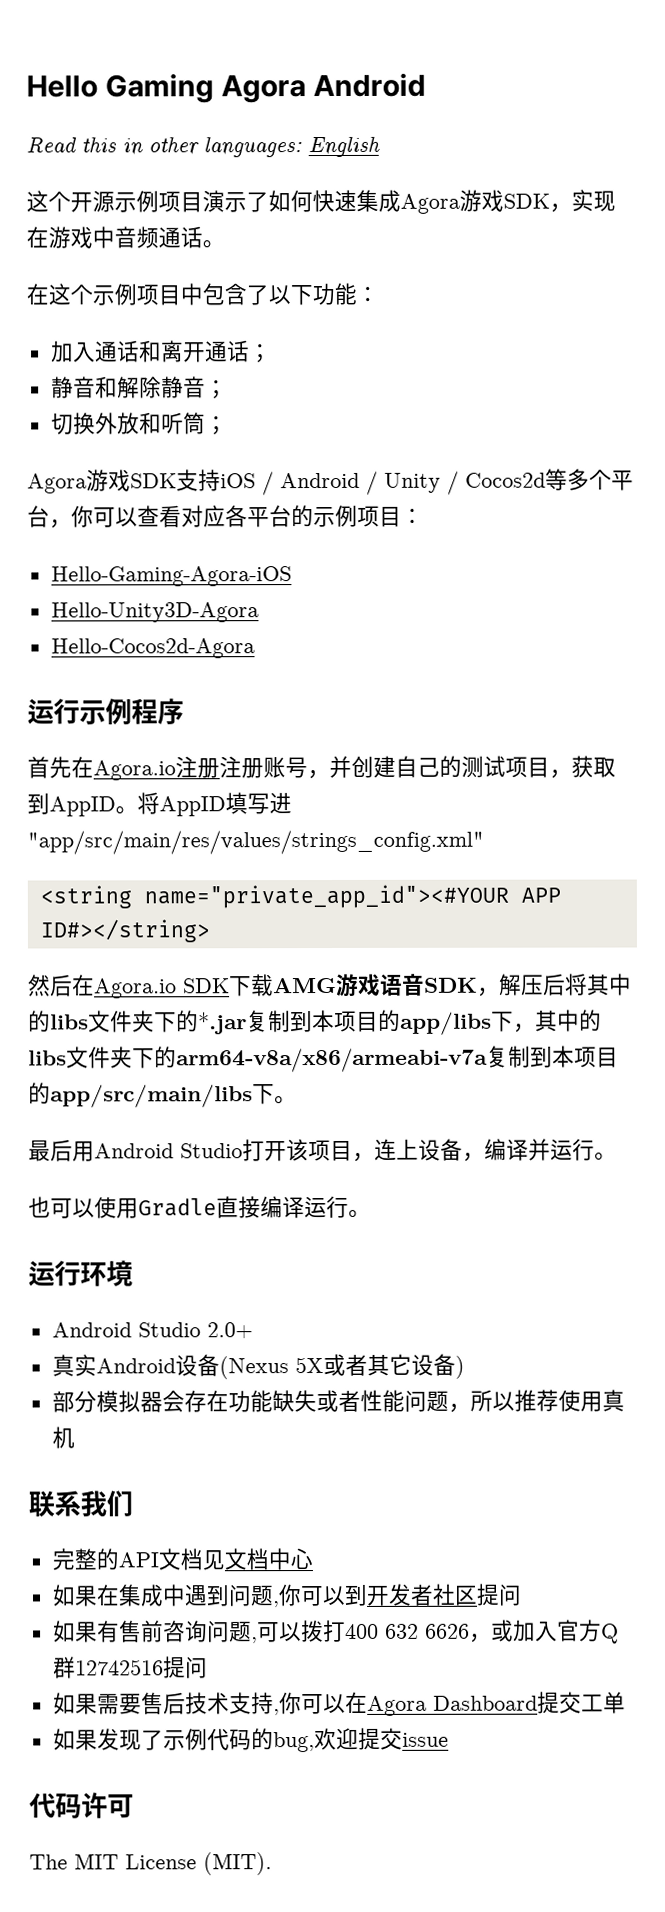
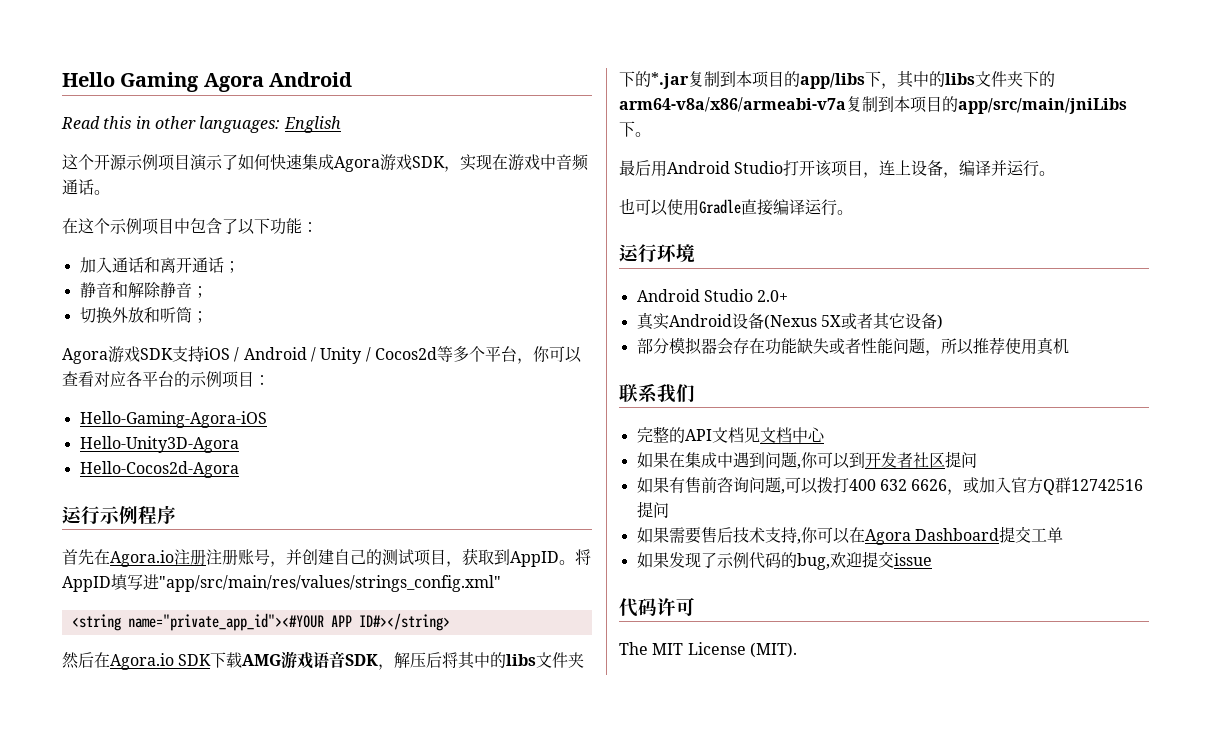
- 然后在Agora.io SDK下载AMG游戏语音SDK，解压后将其中的libs文件夹下的*.jar复制到本项目的app/libs下，其中的libs文件夹下的arm64-v8a/x86/armeabi-v7a复制到本项目的app/src/main/libs下。
+ 然后在Agora.io SDK下载AMG游戏语音SDK，解压后将其中的libs文件夹下的*.jar复制到本项目的app/libs下，其中的libs文件夹下的arm64-v8a/x86/armeabi-v7a复制到本项目的app/src/main/jniLibs下。

